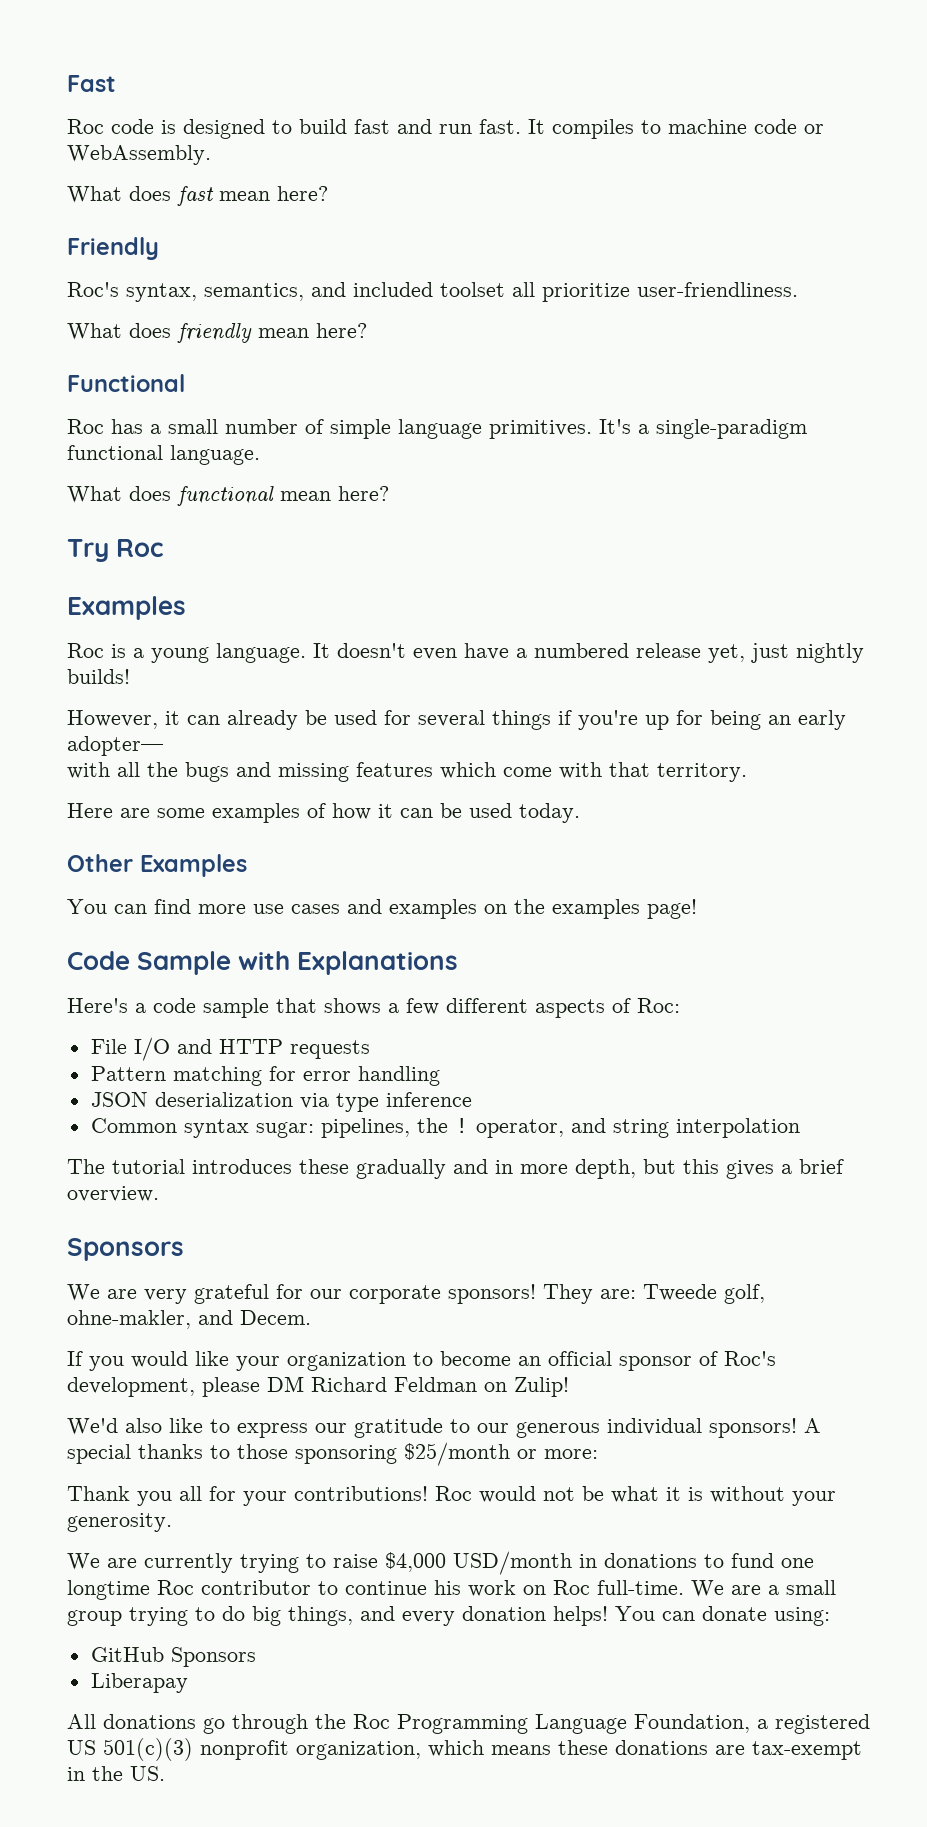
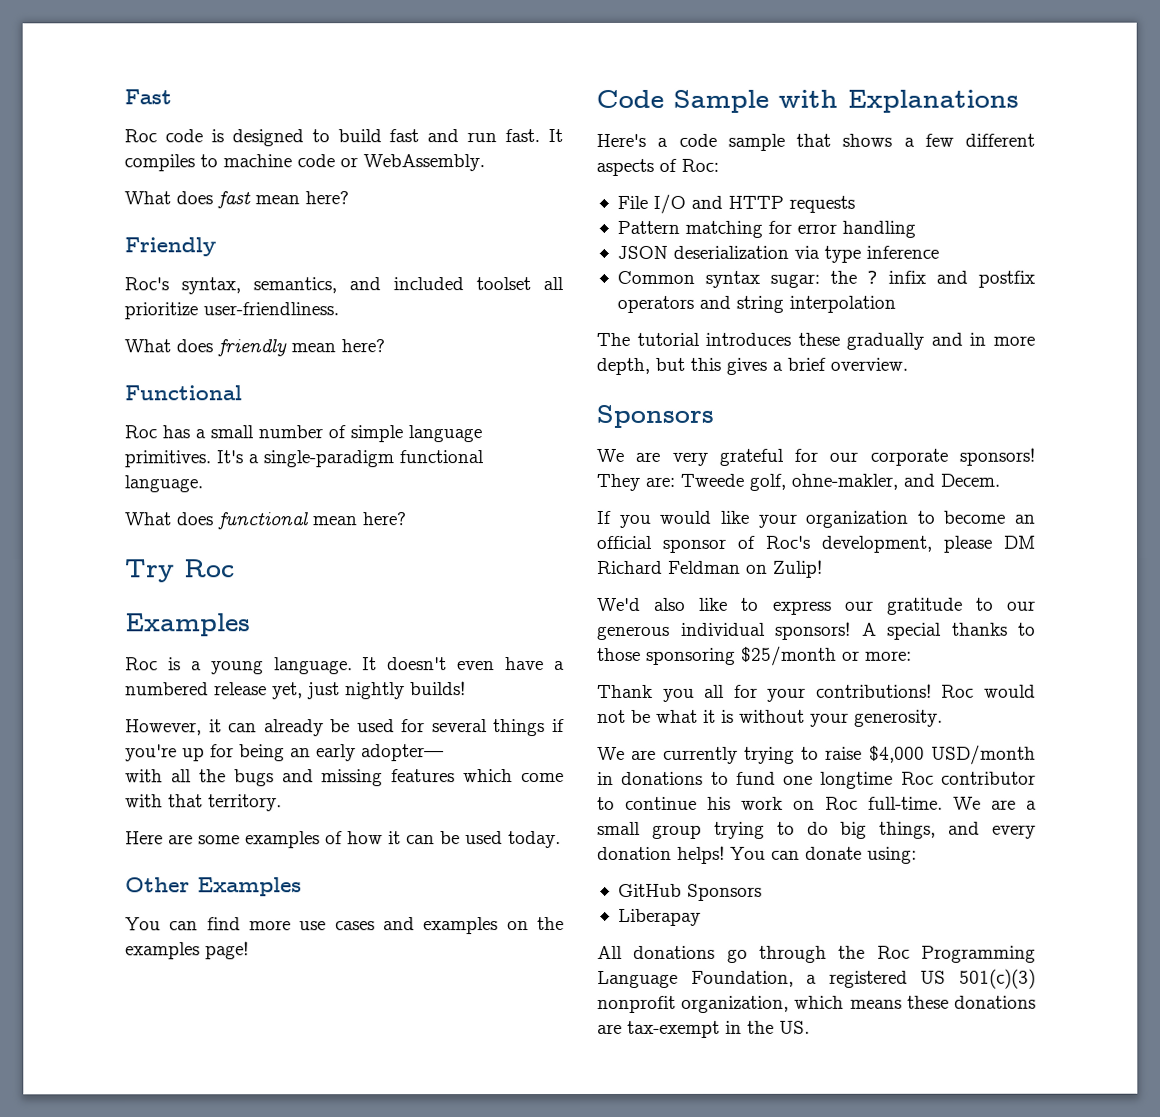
- Common syntax sugar: pipelines, the ! operator, and string interpolation
+ Common syntax sugar: the ? infix and postfix operators and string interpolation

